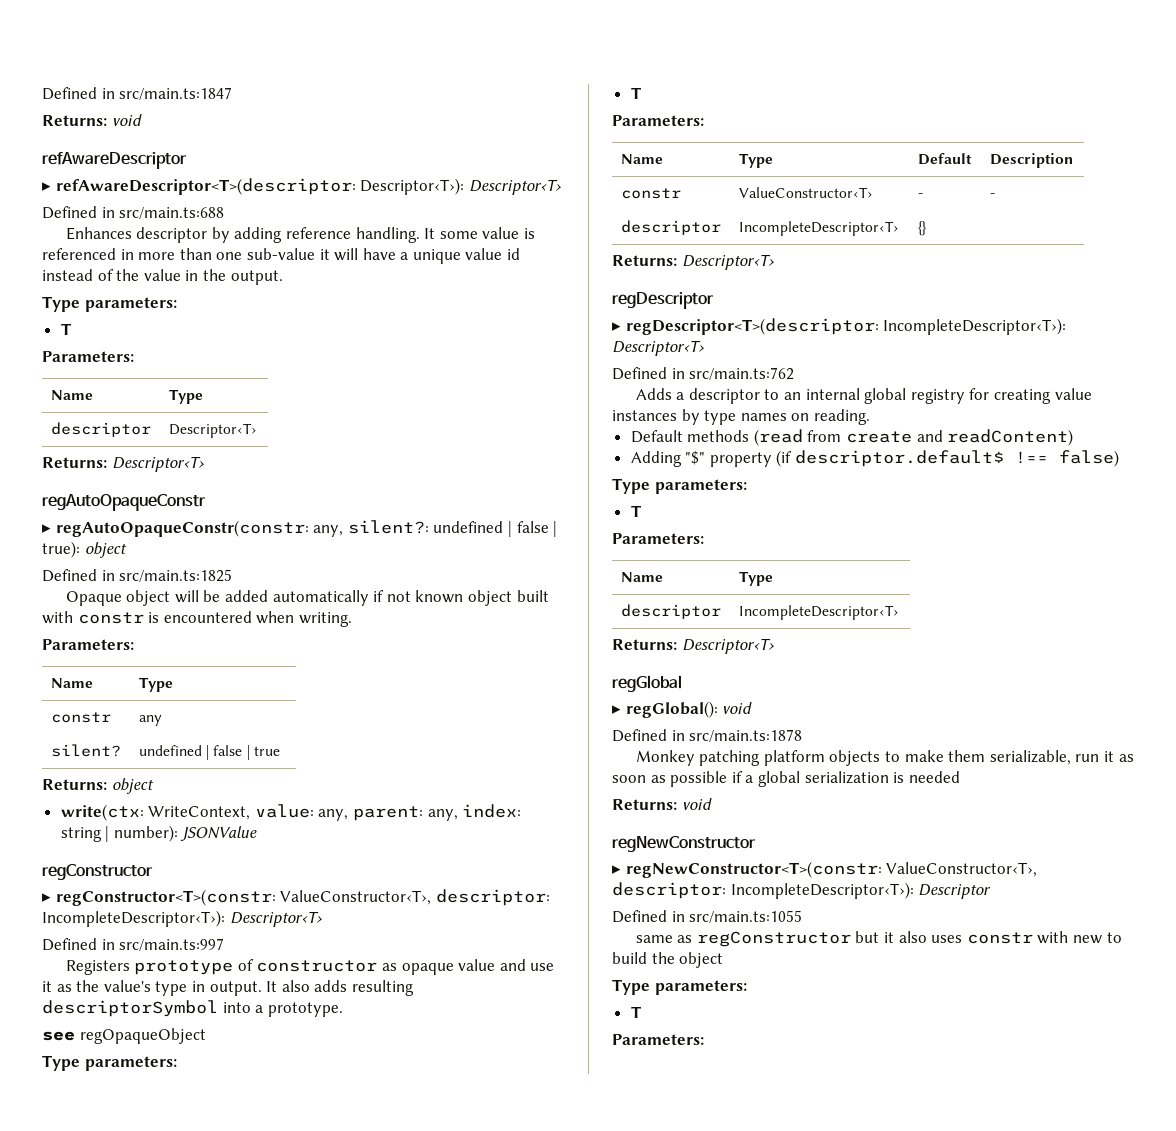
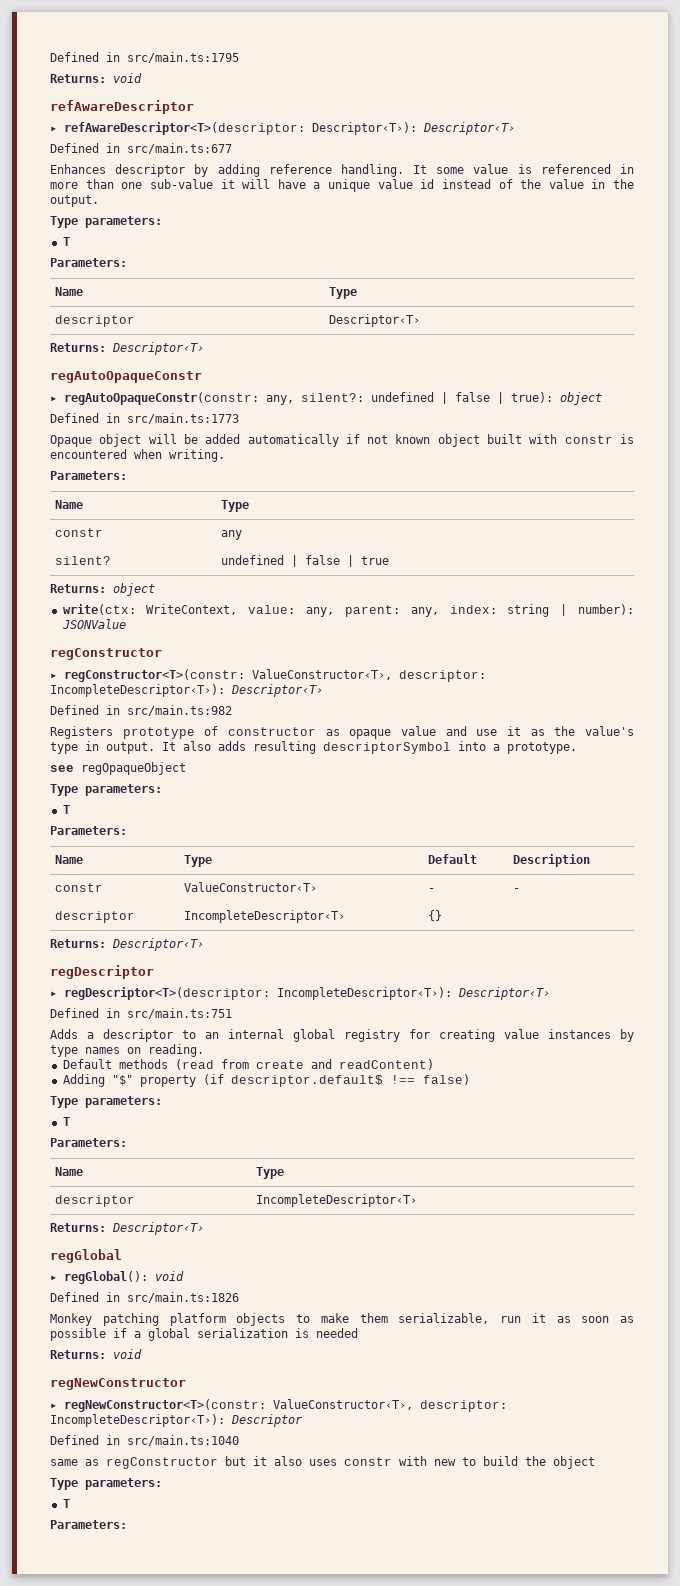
- Defined in src/main.ts:1847
+ Defined in src/main.ts:1795
- Defined in src/main.ts:688
+ Defined in src/main.ts:677
- Defined in src/main.ts:1825
+ Defined in src/main.ts:1773
- Defined in src/main.ts:997
+ Defined in src/main.ts:982
- Defined in src/main.ts:762
+ Defined in src/main.ts:751
- Defined in src/main.ts:1878
+ Defined in src/main.ts:1826
- Defined in src/main.ts:1055
+ Defined in src/main.ts:1040

